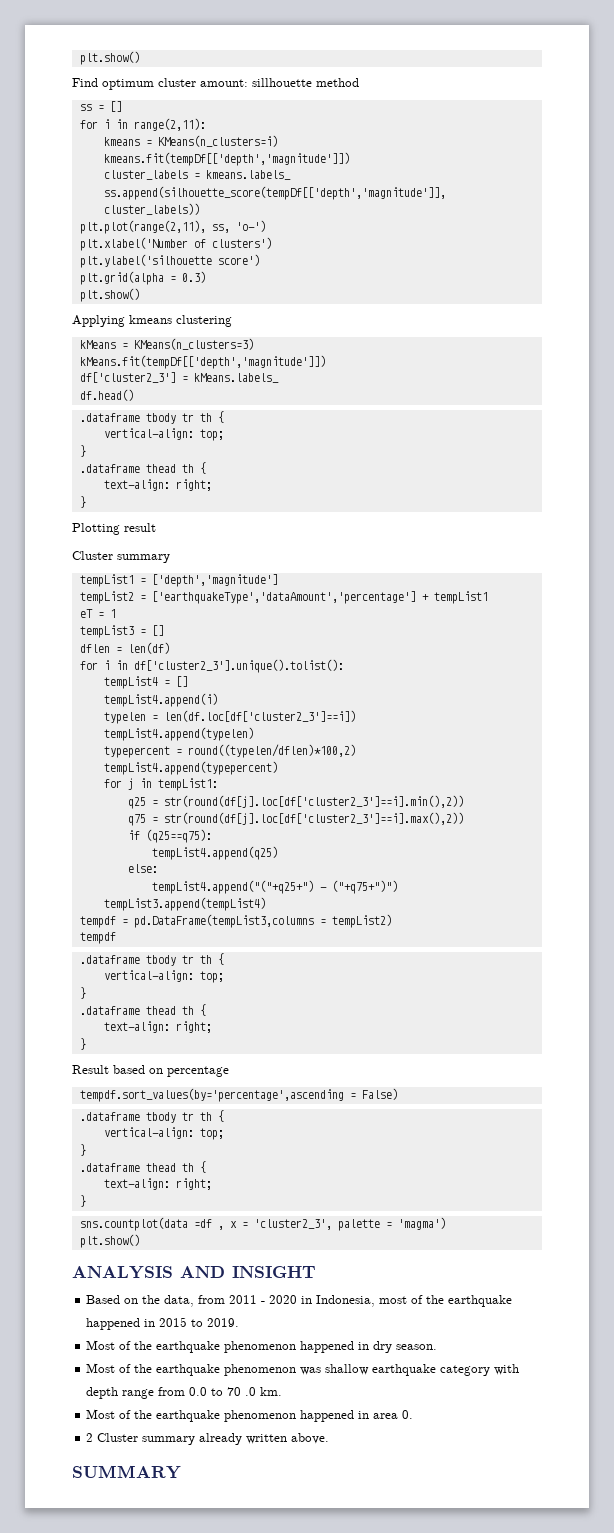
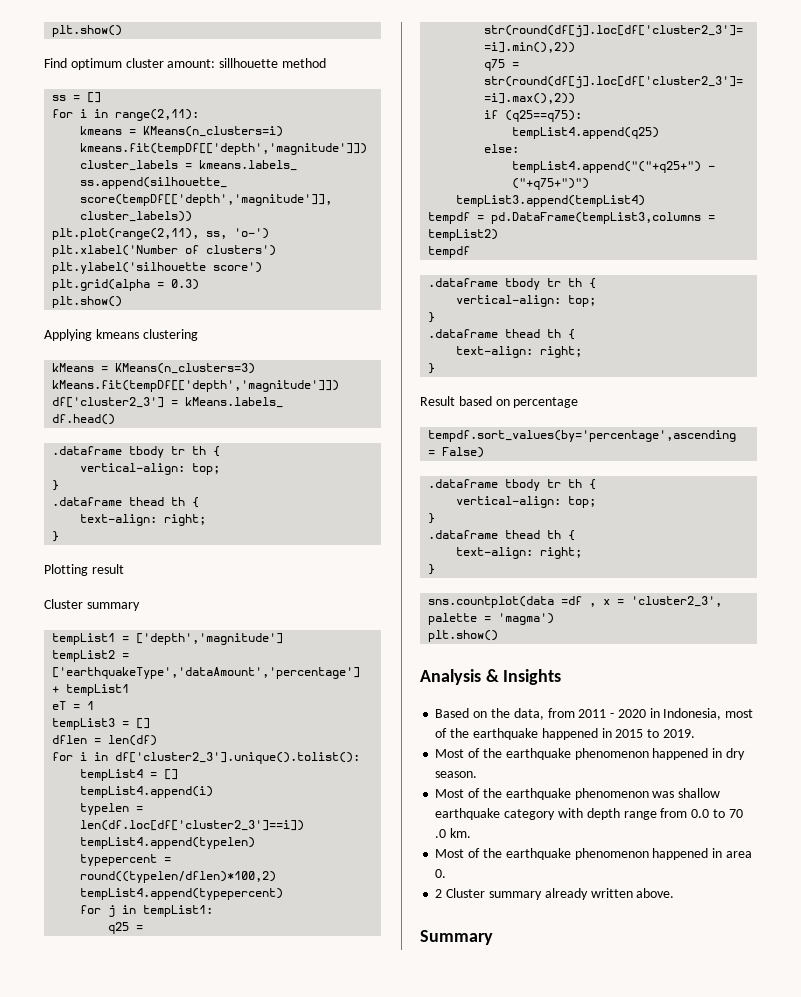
- ANALYSIS AND INSIGHT
+ Analysis & Insights
- SUMMARY
+ Summary

